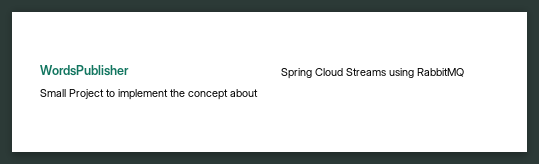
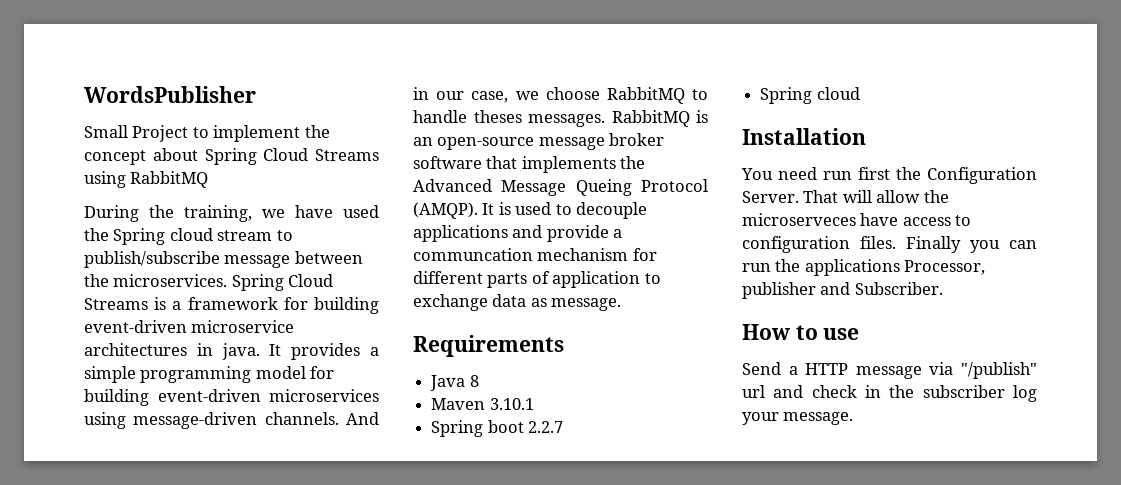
+ During the training, we have used the Spring cloud stream to publish/subscribe message between the microservices. Spring Cloud Streams is a framework for building event-driven microservice architectures in java. It provides a simple programming model for building event-driven microservices using message-driven channels. And in our case, we choose RabbitMQ to handle theses messages. RabbitMQ is an open-source message broker software that implements the Advanced Message Queing Protocol (AMQP). It is used to decouple applications and provide a communcation mechanism for different parts of application to exchange data as message.
+ Requirements
+ Java 8
+ Maven 3.10.1
+ Spring boot 2.2.7
+ Spring cloud
+ Installation
+ You need run first the Configuration Server. That will allow the microserveces have access to configuration files. Finally you can run the applications Processor, publisher and Subscriber.
+ How to use
+ Send a HTTP message via "/publish" url and check in the subscriber log your message.

